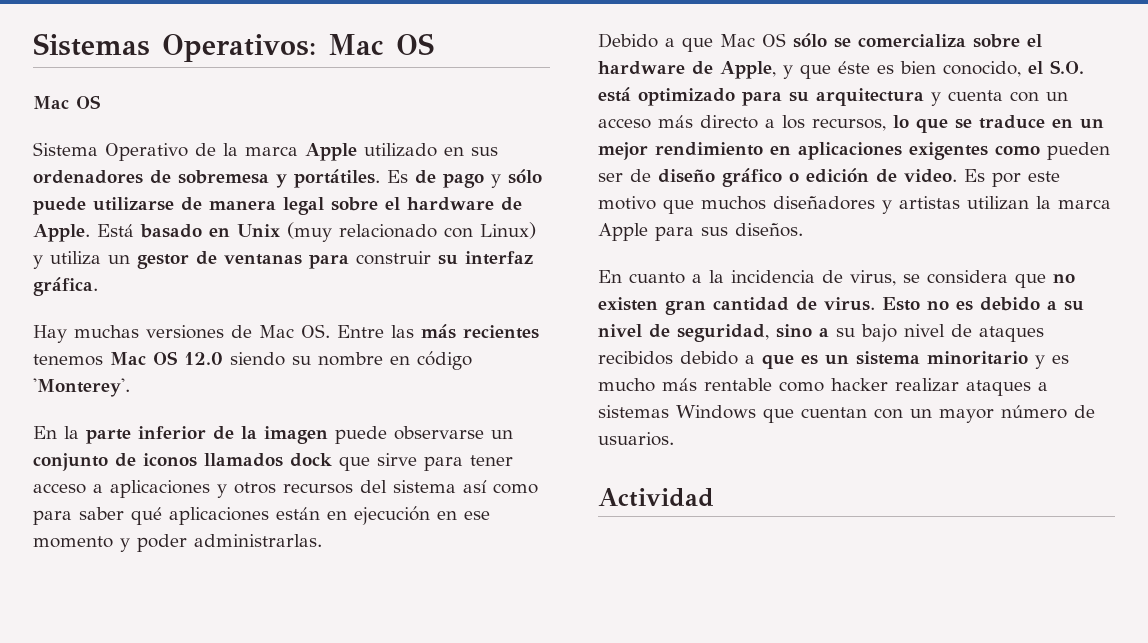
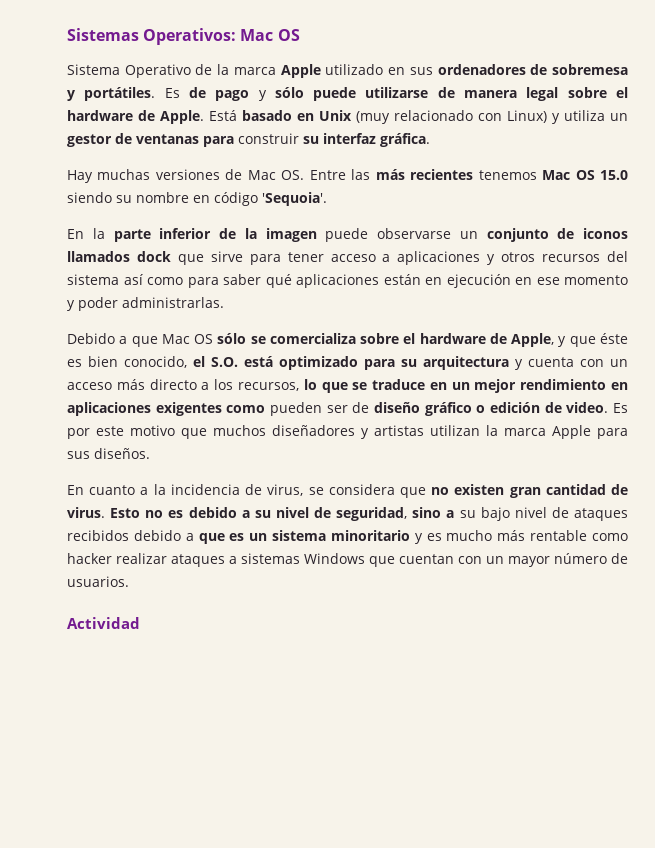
  Sistemas Operativos: Mac OS
- Mac OS
- Hay muchas versiones de Mac OS. Entre las más recientes tenemos Mac OS 12.0 siendo su nombre en código 'Monterey'.
+ Hay muchas versiones de Mac OS. Entre las más recientes tenemos Mac OS 15.0 siendo su nombre en código 'Sequoia'.

